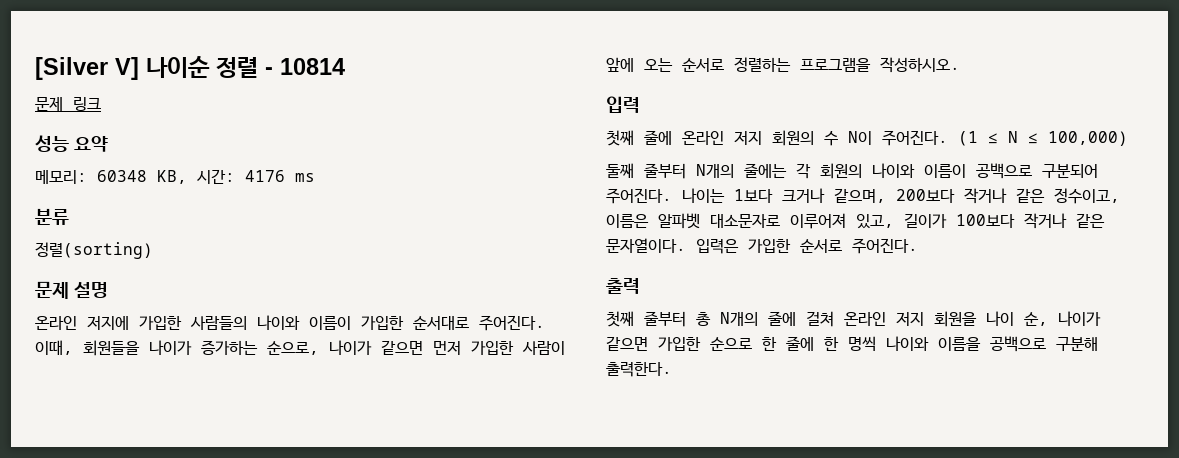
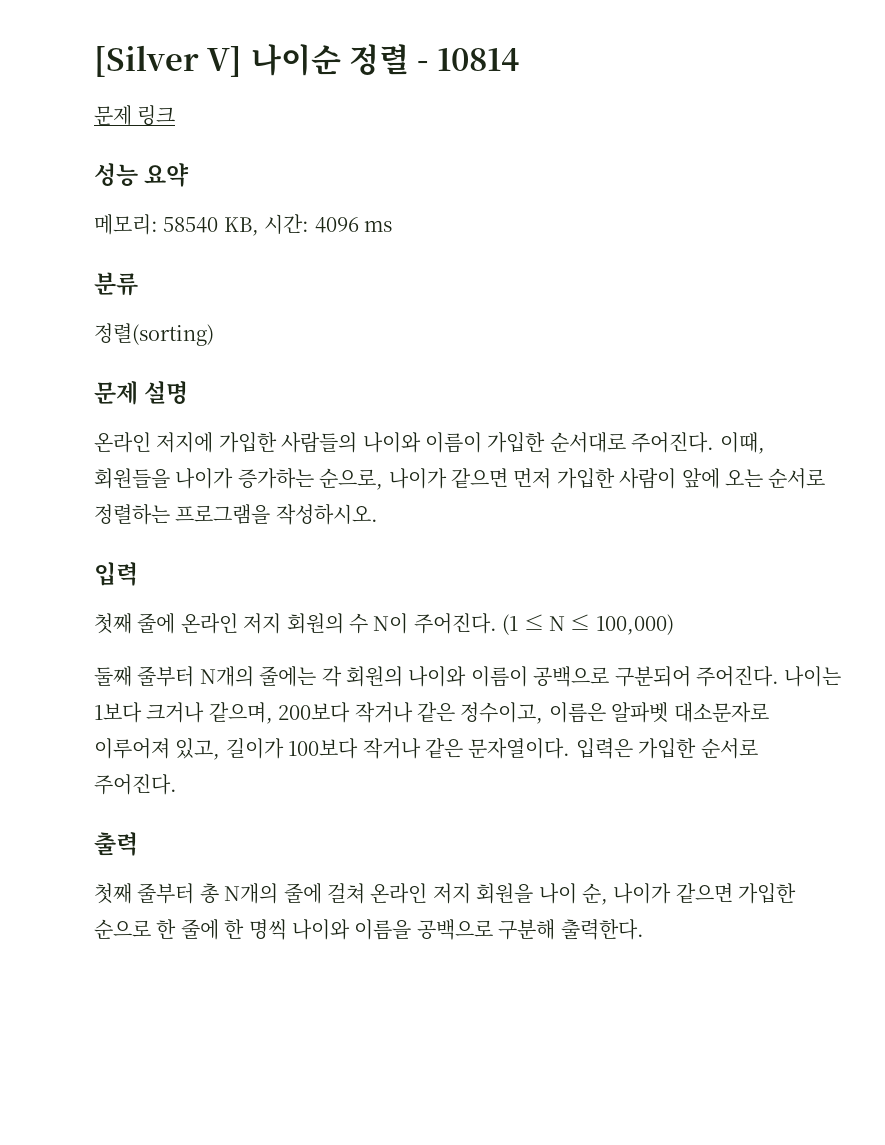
- 메모리: 60348 KB, 시간: 4176 ms
+ 메모리: 58540 KB, 시간: 4096 ms

